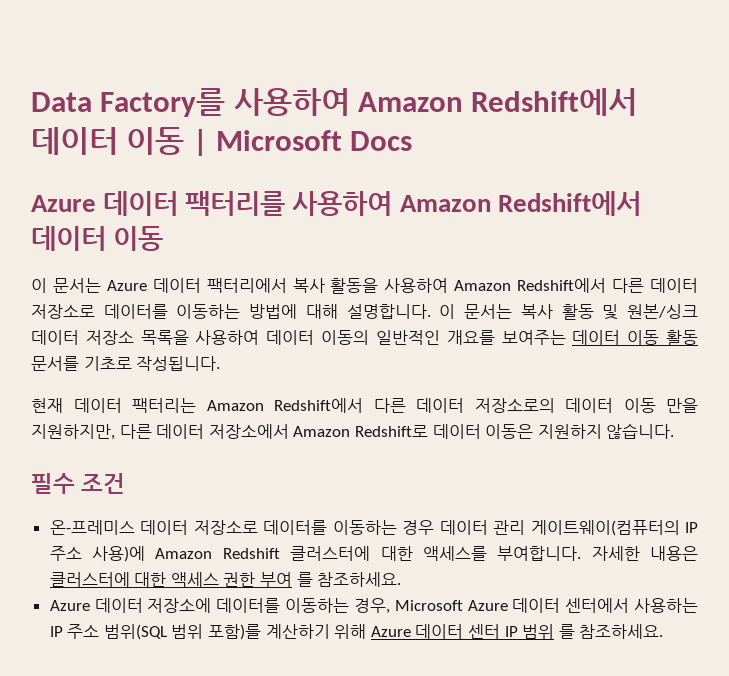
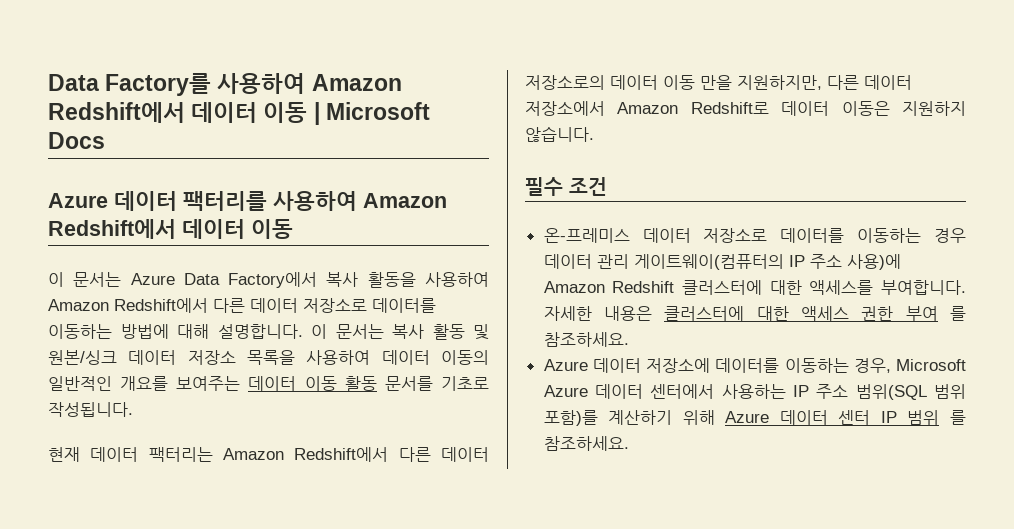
- 이 문서는 Azure 데이터 팩터리에서 복사 활동을 사용하여 Amazon Redshift에서 다른 데이터 저장소로 데이터를 이동하는 방법에 대해 설명합니다.
+ 이 문서는 Azure Data Factory에서 복사 활동을 사용하여 Amazon Redshift에서 다른 데이터 저장소로 데이터를 이동하는 방법에 대해 설명합니다.

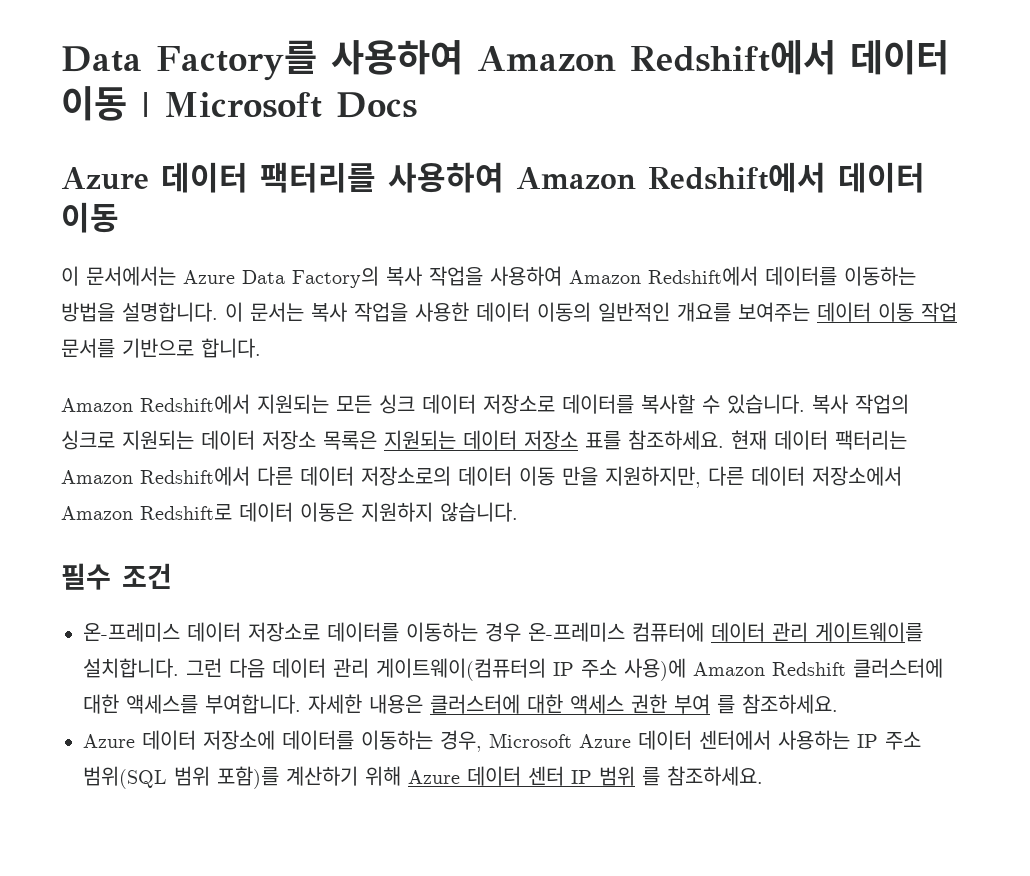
- 이 문서는 Azure Data Factory에서 복사 활동을 사용하여 Amazon Redshift에서 다른 데이터 저장소로 데이터를 이동하는 방법에 대해 설명합니다. 이 문서는 복사 활동 및 원본/싱크 데이터 저장소 목록을 사용하여 데이터 이동의 일반적인 개요를 보여주는 데이터 이동 활동 문서를 기초로 작성됩니다.
- 현재 데이터 팩터리는 Amazon Redshift에서 다른 데이터 저장소로의 데이터 이동 만을 지원하지만, 다른 데이터 저장소에서 Amazon Redshift로 데이터 이동은 지원하지 않습니다.
+ 이 문서에서는 Azure Data Factory의 복사 작업을 사용하여 Amazon Redshift에서 데이터를 이동하는 방법을 설명합니다. 이 문서는 복사 작업을 사용한 데이터 이동의 일반적인 개요를 보여주는 데이터 이동 작업 문서를 기반으로 합니다.
+ Amazon Redshift에서 지원되는 모든 싱크 데이터 저장소로 데이터를 복사할 수 있습니다. 복사 작업의 싱크로 지원되는 데이터 저장소 목록은 지원되는 데이터 저장소 표를 참조하세요. 현재 데이터 팩터리는 Amazon Redshift에서 다른 데이터 저장소로의 데이터 이동 만을 지원하지만, 다른 데이터 저장소에서 Amazon Redshift로 데이터 이동은 지원하지 않습니다.
- 온-프레미스 데이터 저장소로 데이터를 이동하는 경우 데이터 관리 게이트웨이(컴퓨터의 IP 주소 사용)에 Amazon Redshift 클러스터에 대한 액세스를 부여합니다.
+ 온-프레미스 데이터 저장소로 데이터를 이동하는 경우 온-프레미스 컴퓨터에 데이터 관리 게이트웨이를 설치합니다. 그런 다음 데이터 관리 게이트웨이(컴퓨터의 IP 주소 사용)에 Amazon Redshift 클러스터에 대한 액세스를 부여합니다.

